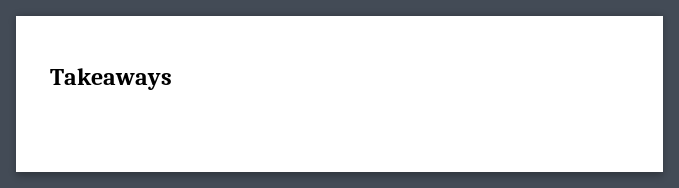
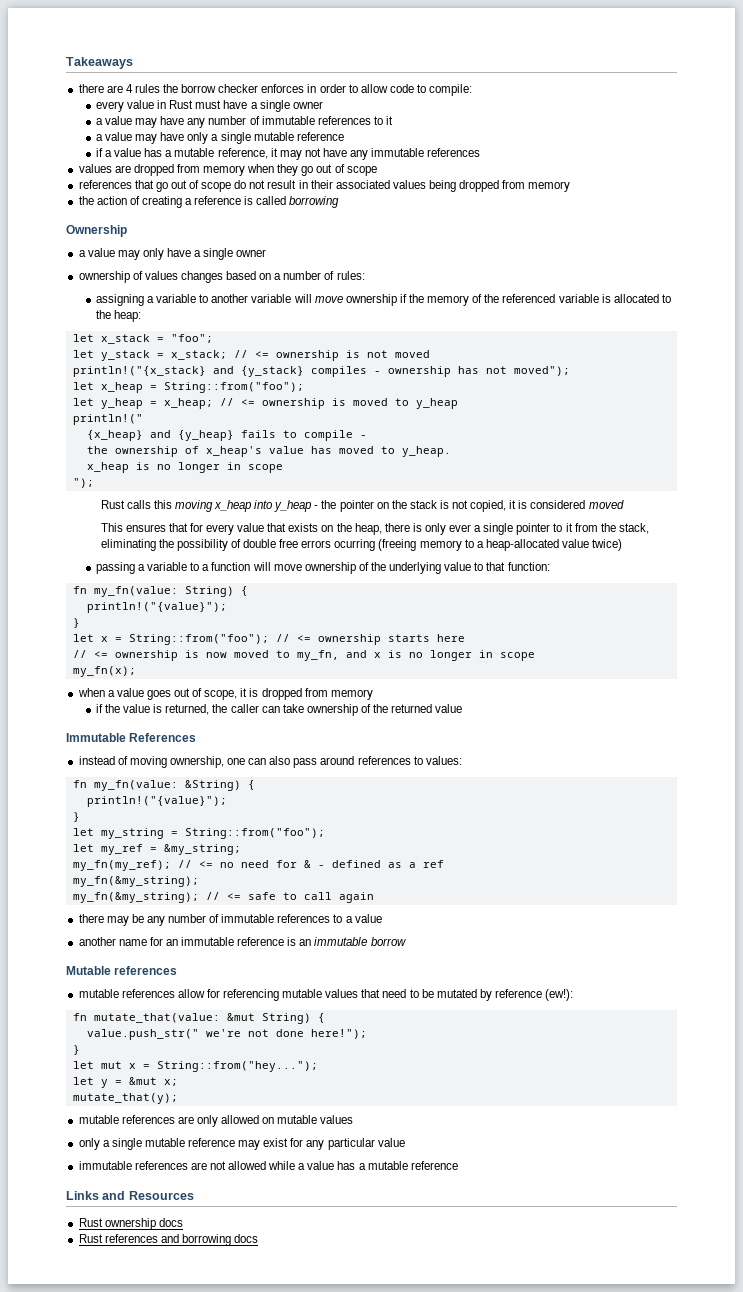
+ there are 4 rules the borrow checker enforces in order to allow code to compile:
+ every value in Rust must have a single owner
+ a value may have any number of immutable references to it
+ a value may have only a single mutable reference
+ if a value has a mutable reference, it may not have any immutable references
+ values are dropped from memory when they go out of scope
+ references that go out of scope do not result in their associated values being dropped from memory
+ the action of creating a reference is called borrowing
+ Ownership
+ a value may only have a single owner
+ ownership of values changes based on a number of rules:
+ assigning a variable to another variable will move ownership if the memory of the referenced variable is allocated to the heap:
+ let x_stack = "foo";
+ let y_stack = x_stack; // <= ownership is not moved
+ println!("{x_stack} and {y_stack} compiles - ownership has not moved");
+ let x_heap = String::from("foo");
+ let y_heap = x_heap; // <= ownership is moved to y_heap
+ println!("
+ {x_heap} and {y_heap} fails to compile -
+ the ownership of x_heap's value has moved to y_heap.
+ x_heap is no longer in scope
+ ");
+ Rust calls this moving x_heap into y_heap - the pointer on the stack is not copied, it is considered moved
+ This ensures that for every value that exists on the heap, there is only ever a single pointer to it from the stack, eliminating the possibility of double free errors ocurring (freeing memory to a heap-allocated value twice)
+ passing a variable to a function will move ownership of the underlying value to that function:
+ fn my_fn(value: String) {
+ println!("{value}");
+ }
+ let x = String::from("foo"); // <= ownership starts here
+ // <= ownership is now moved to my_fn, and x is no longer in scope
+ my_fn(x);
+ when a value goes out of scope, it is dropped from memory
+ if the value is returned, the caller can take ownership of the returned value
+ Immutable References
+ instead of moving ownership, one can also pass around references to values:
+ fn my_fn(value: &String) {
+ println!("{value}");
+ }
+ let my_string = String::from("foo");
+ let my_ref = &my_string;
+ my_fn(my_ref); // <= no need for & - defined as a ref
+ my_fn(&my_string);
+ my_fn(&my_string); // <= safe to call again
+ there may be any number of immutable references to a value
+ another name for an immutable reference is an immutable borrow
+ Mutable references
+ mutable references allow for referencing mutable values that need to be mutated by reference (ew!):
+ fn mutate_that(value: &mut String) {
+ value.push_str(" we're not done here!");
+ }
+ let mut x = String::from("hey...");
+ let y = &mut x;
+ mutate_that(y);
+ mutable references are only allowed on mutable values
+ only a single mutable reference may exist for any particular value
+ immutable references are not allowed while a value has a mutable reference
+ Links and Resources
+ Rust ownership docs
+ Rust references and borrowing docs

